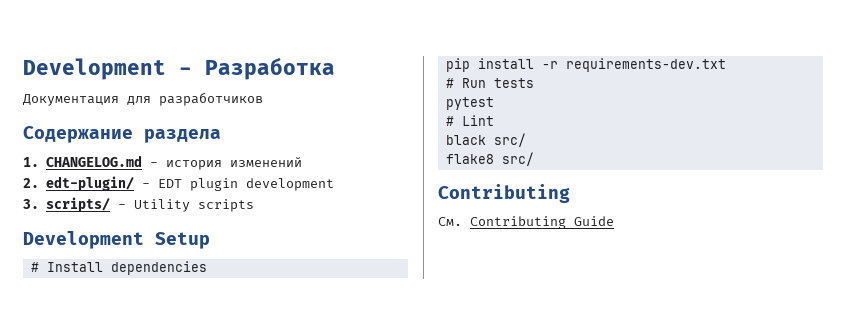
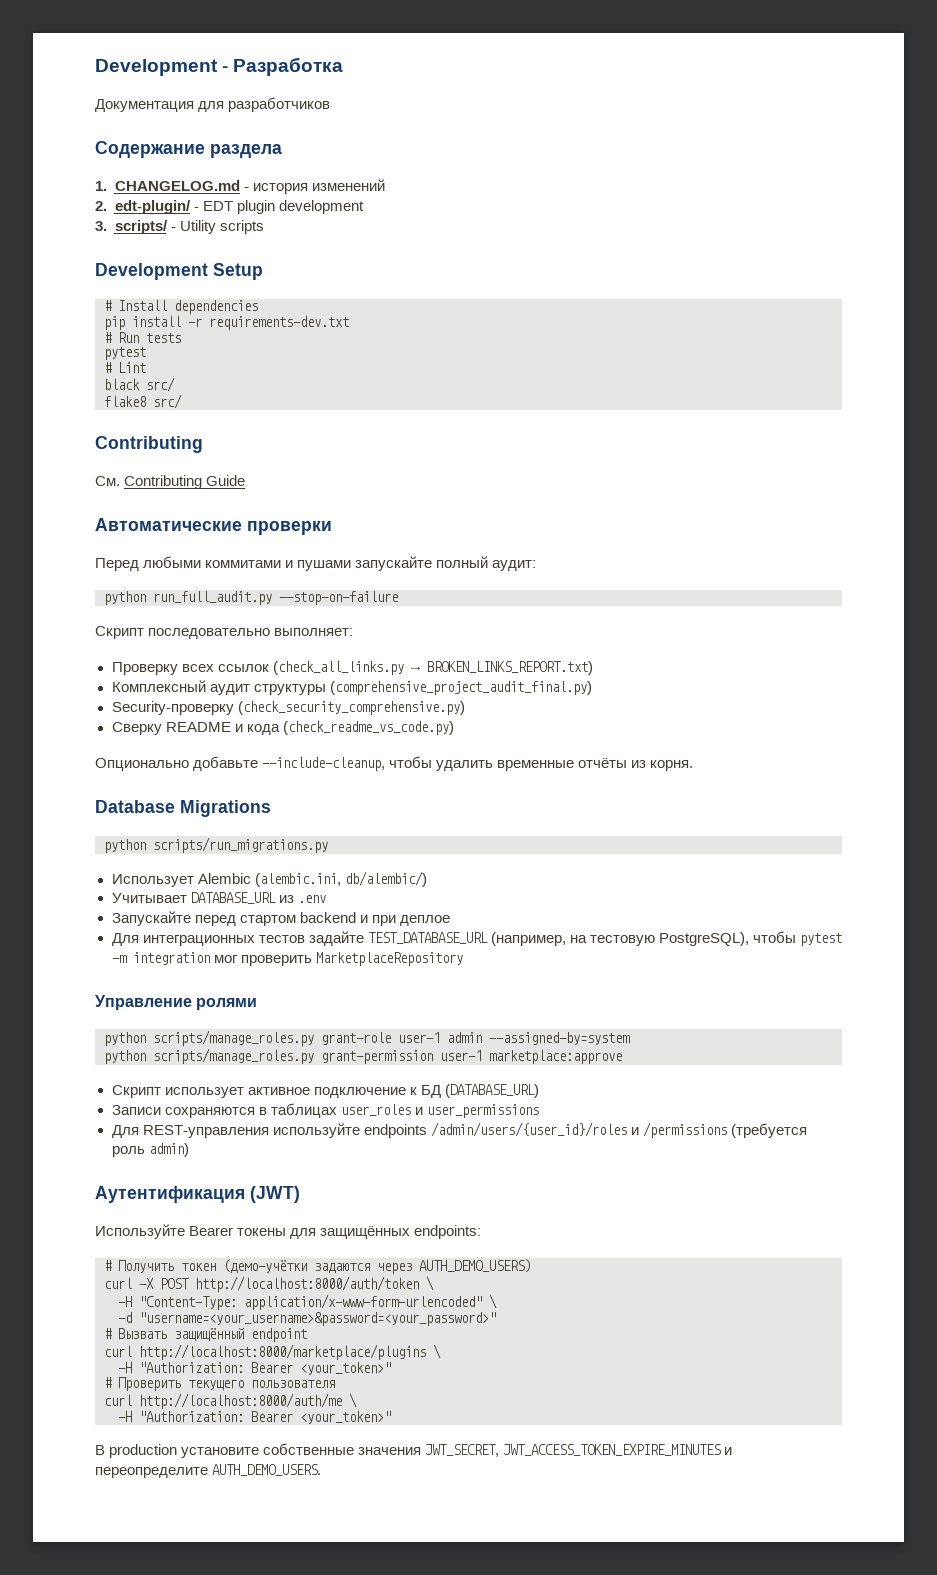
+ Автоматические проверки
+ Перед любыми коммитами и пушами запускайте полный аудит:
+ python run_full_audit.py --stop-on-failure
+ Скрипт последовательно выполняет:
+ Проверку всех ссылок (check_all_links.py → BROKEN_LINKS_REPORT.txt)
+ Комплексный аудит структуры (comprehensive_project_audit_final.py)
+ Security-проверку (check_security_comprehensive.py)
+ Сверку README и кода (check_readme_vs_code.py)
+ Опционально добавьте --include-cleanup, чтобы удалить временные отчёты из корня.
+ Database Migrations
+ python scripts/run_migrations.py
+ Использует Alembic (alembic.ini, db/alembic/)
+ Учитывает DATABASE_URL из .env
+ Запускайте перед стартом backend и при деплое
+ Для интеграционных тестов задайте TEST_DATABASE_URL (например, на тестовую PostgreSQL), чтобы pytest -m integration мог проверить MarketplaceRepository
+ Управление ролями
+ python scripts/manage_roles.py grant-role user-1 admin --assigned-by=system
+ python scripts/manage_roles.py grant-permission user-1 marketplace:approve
+ Скрипт использует активное подключение к БД (DATABASE_URL)
+ Записи сохраняются в таблицах user_roles и user_permissions
+ Для REST-управления используйте endpoints /admin/users/{user_id}/roles и /permissions (требуется роль admin)
+ Аутентификация (JWT)
+ Используйте Bearer токены для защищённых endpoints:
+ # Получить токен (демо-учётки задаются через AUTH_DEMO_USERS)
+ curl -X POST http://localhost:8000/auth/token \
+ -H "Content-Type: application/x-www-form-urlencoded" \
+ -d "username=<your_username>&password=<your_password>"
+ # Вызвать защищённый endpoint
+ curl http://localhost:8000/marketplace/plugins \
+ -H "Authorization: Bearer <your_token>"
+ # Проверить текущего пользователя
+ curl http://localhost:8000/auth/me \
+ -H "Authorization: Bearer <your_token>"
+ В production установите собственные значения JWT_SECRET, JWT_ACCESS_TOKEN_EXPIRE_MINUTES и переопределите AUTH_DEMO_USERS.

